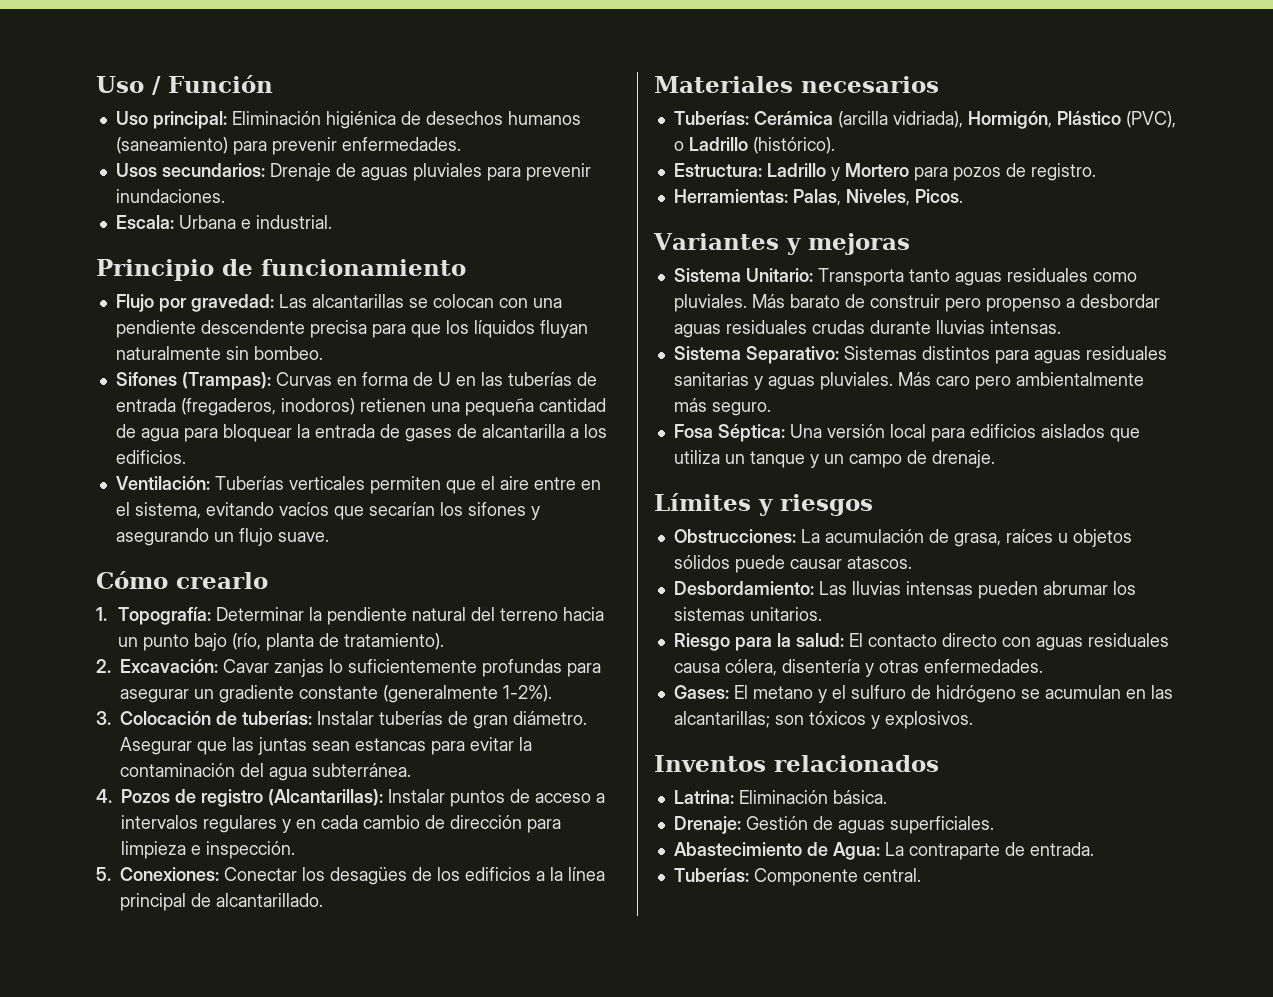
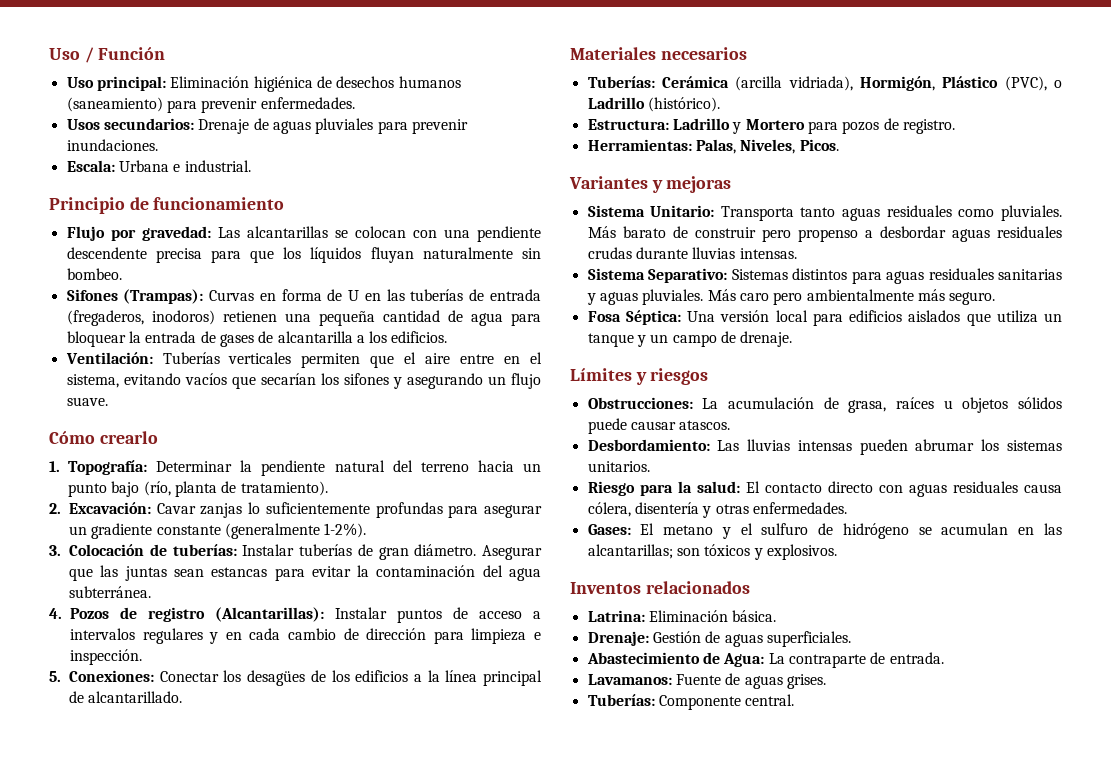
+ Lavamanos: Fuente de aguas grises.

